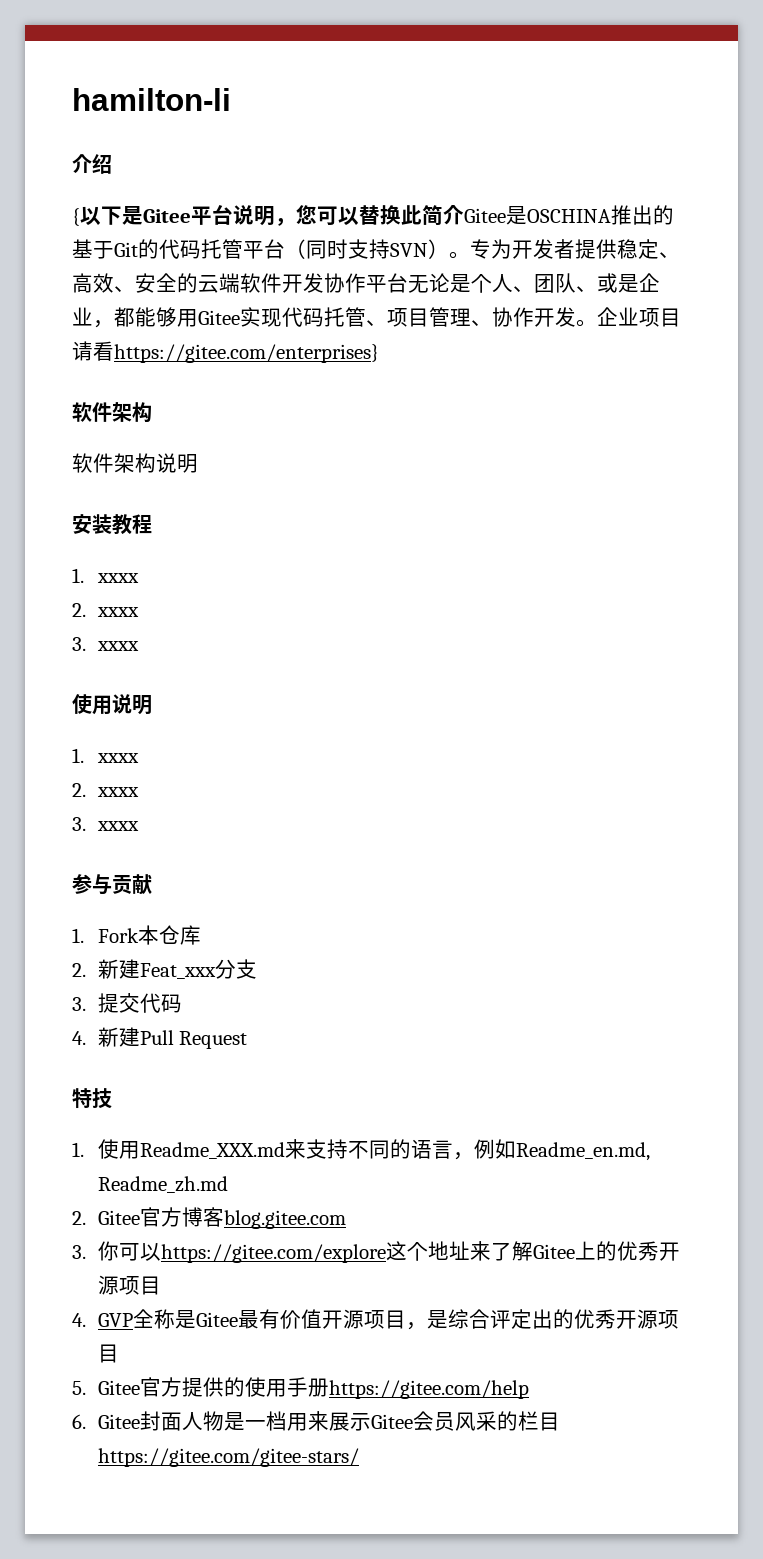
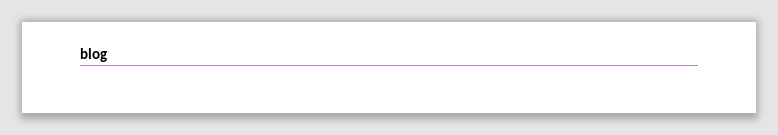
- hamilton-li
- 介绍
- {以下是Gitee平台说明，您可以替换此简介Gitee是OSCHINA推出的基于Git的代码托管平台（同时支持SVN）。专为开发者提供稳定、高效、安全的云端软件开发协作平台无论是个人、团队、或是企业，都能够用Gitee实现代码托管、项目管理、协作开发。企业项目请看https://gitee.com/enterprises}
- 软件架构
- 软件架构说明
- 安装教程
- 1. xxxx
- 2. xxxx
- 3. xxxx
- 使用说明
- 1. xxxx
- 2. xxxx
- 3. xxxx
- 参与贡献
- 1. Fork本仓库
- 2.新建Feat_xxx分支
- 3.提交代码
- 4.新建Pull Request
- 特技
- 1.使用Readme_XXX.md来支持不同的语言，例如Readme_en.md, Readme_zh.md
- 2. Gitee官方博客blog.gitee.com
- 3.你可以https://gitee.com/explore这个地址来了解Gitee上的优秀开源项目
- 4. GVP全称是Gitee最有价值开源项目，是综合评定出的优秀开源项目
- 5. Gitee官方提供的使用手册https://gitee.com/help
- 6. Gitee封面人物是一档用来展示Gitee会员风采的栏目https://gitee.com/gitee-stars/
+ blog

